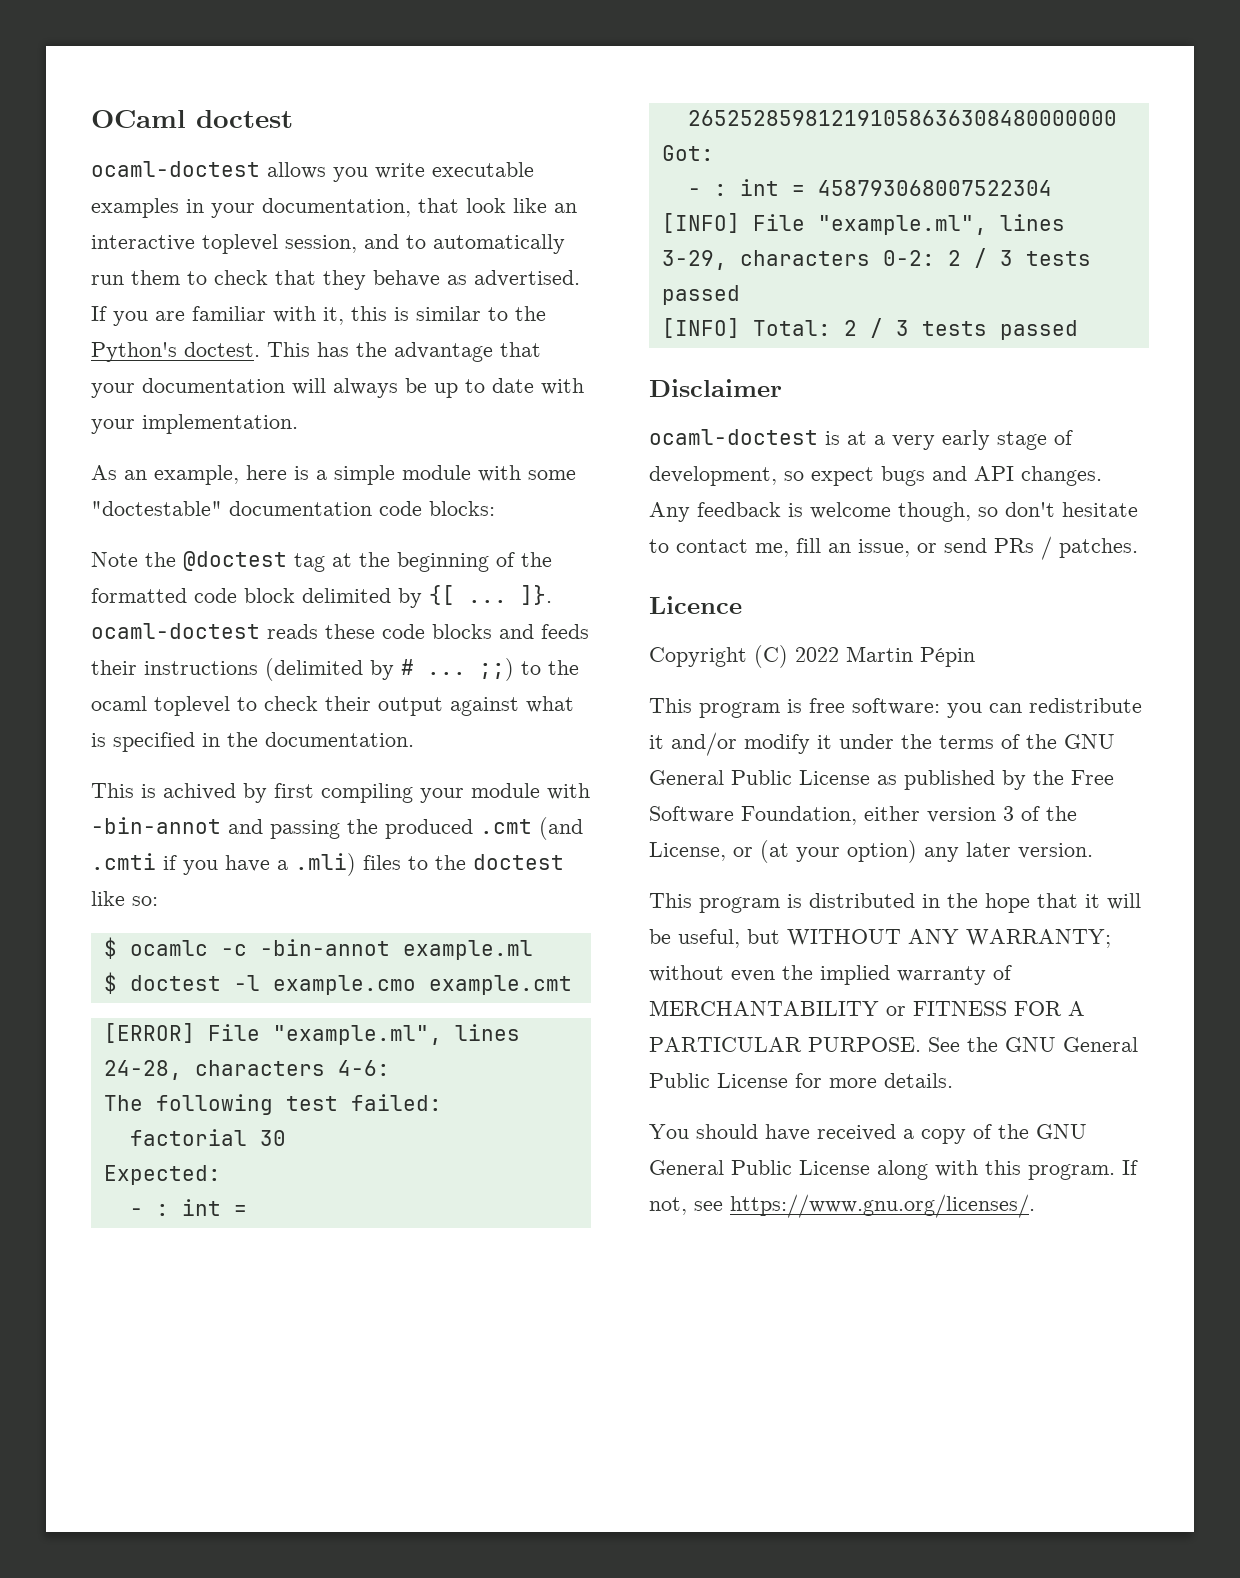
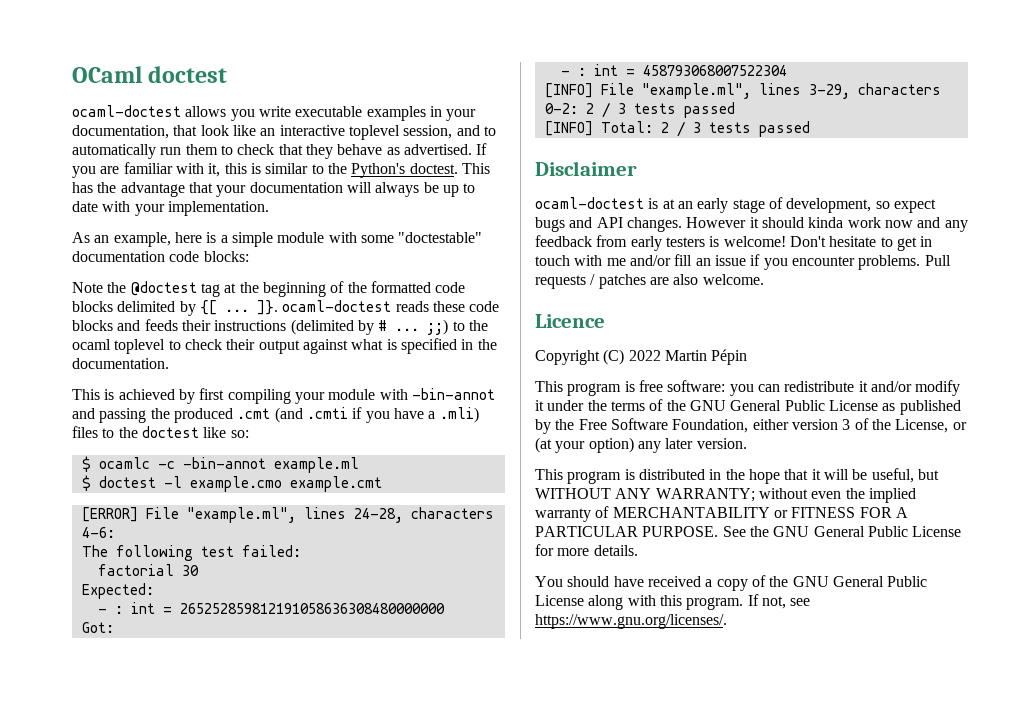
- Note the @doctest tag at the beginning of the formatted code block delimited by {[ ... ]}. ocaml-doctest reads these code blocks and feeds their instructions (delimited by # ... ;;) to the ocaml toplevel to check their output against what is specified in the documentation.
+ Note the @doctest tag at the beginning of the formatted code blocks delimited by {[ ... ]}. ocaml-doctest reads these code blocks and feeds their instructions (delimited by # ... ;;) to the ocaml toplevel to check their output against what is specified in the documentation.
- This is achived by first compiling your module with -bin-annot and passing the produced .cmt (and .cmti if you have a .mli) files to the doctest like so:
+ This is achieved by first compiling your module with -bin-annot and passing the produced .cmt (and .cmti if you have a .mli) files to the doctest like so:
- ocaml-doctest is at a very early stage of development, so expect bugs and API changes.
+ ocaml-doctest is at an early stage of development, so expect bugs and API changes.
- Any feedback is welcome though, so don't hesitate to contact me, fill an issue, or send PRs / patches.
+ However it should kinda work now and any feedback from early testers is welcome! Don't hesitate to get in touch with me and/or fill an issue if you encounter problems. Pull requests / patches are also welcome.

